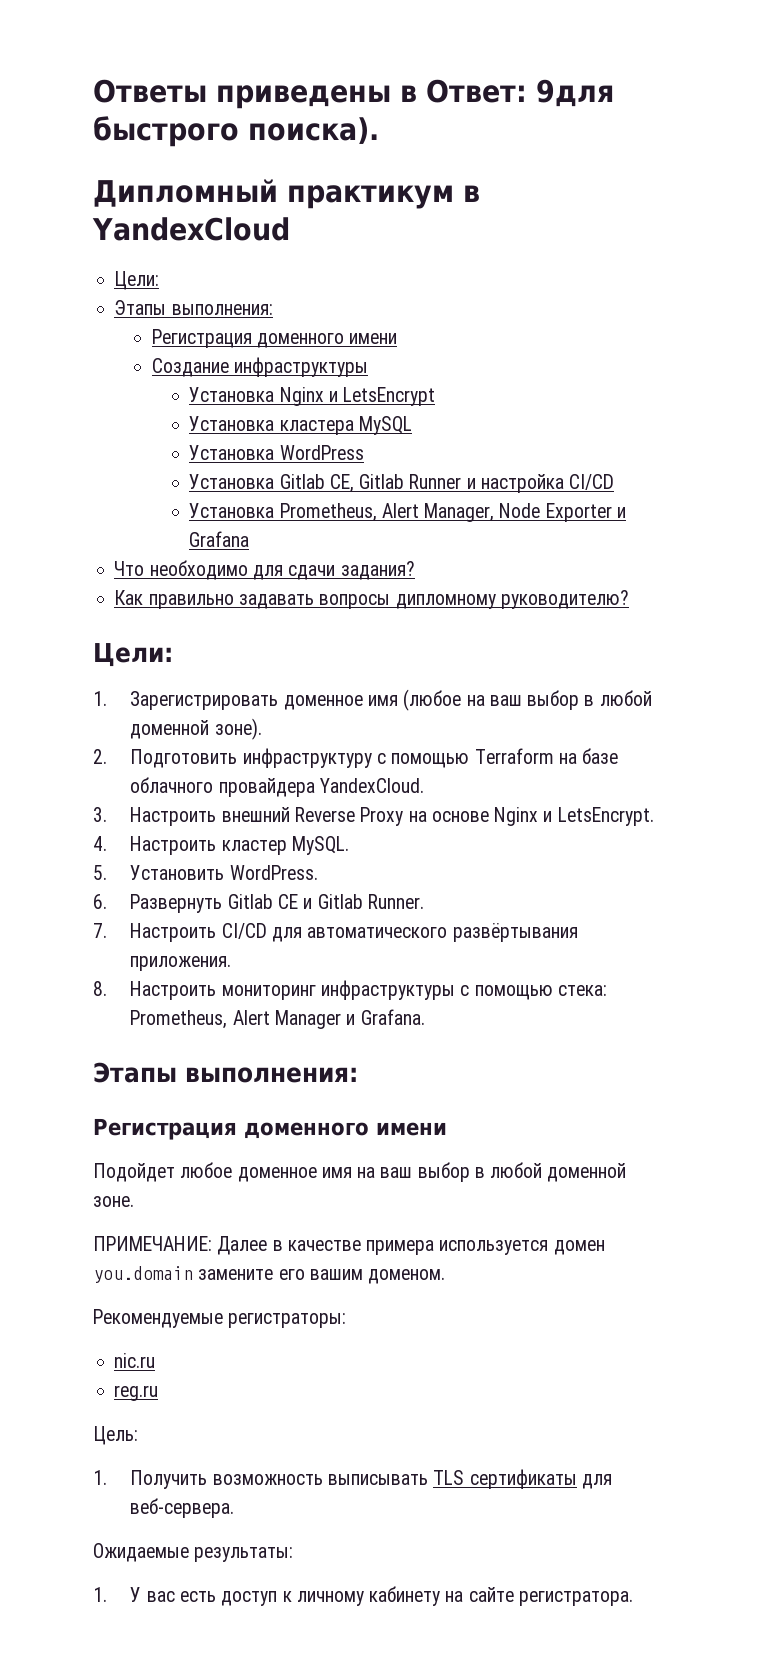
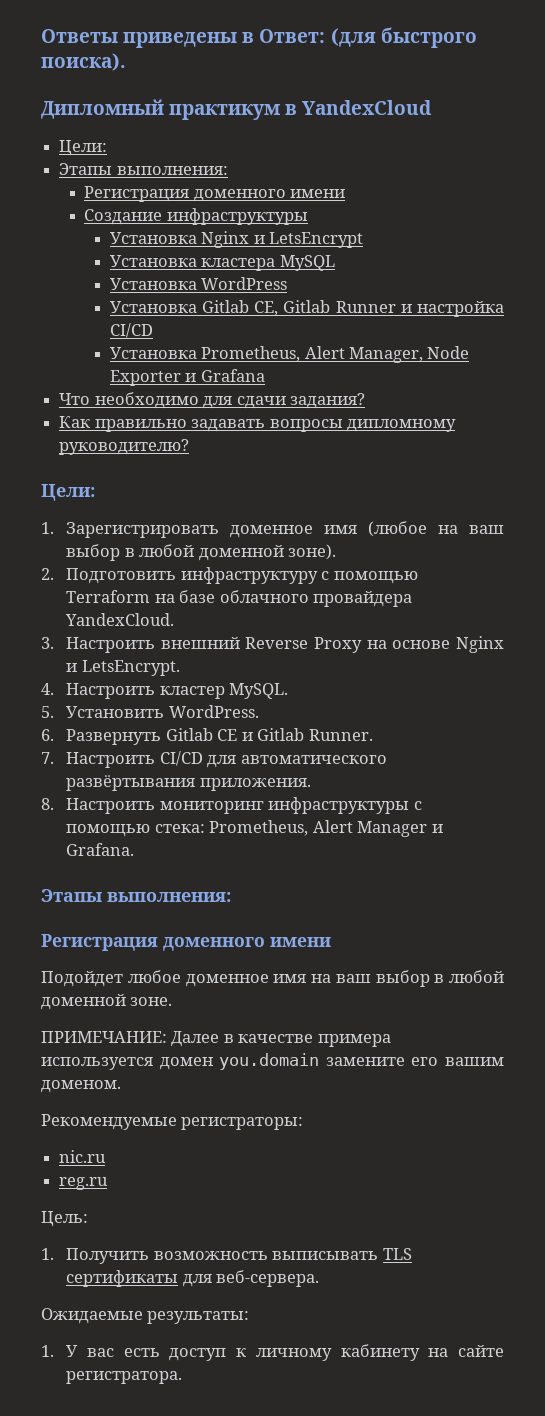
- Ответы приведены в Ответ: 9для быстрого поиска).
+ Ответы приведены в Ответ: (для быстрого поиска).

